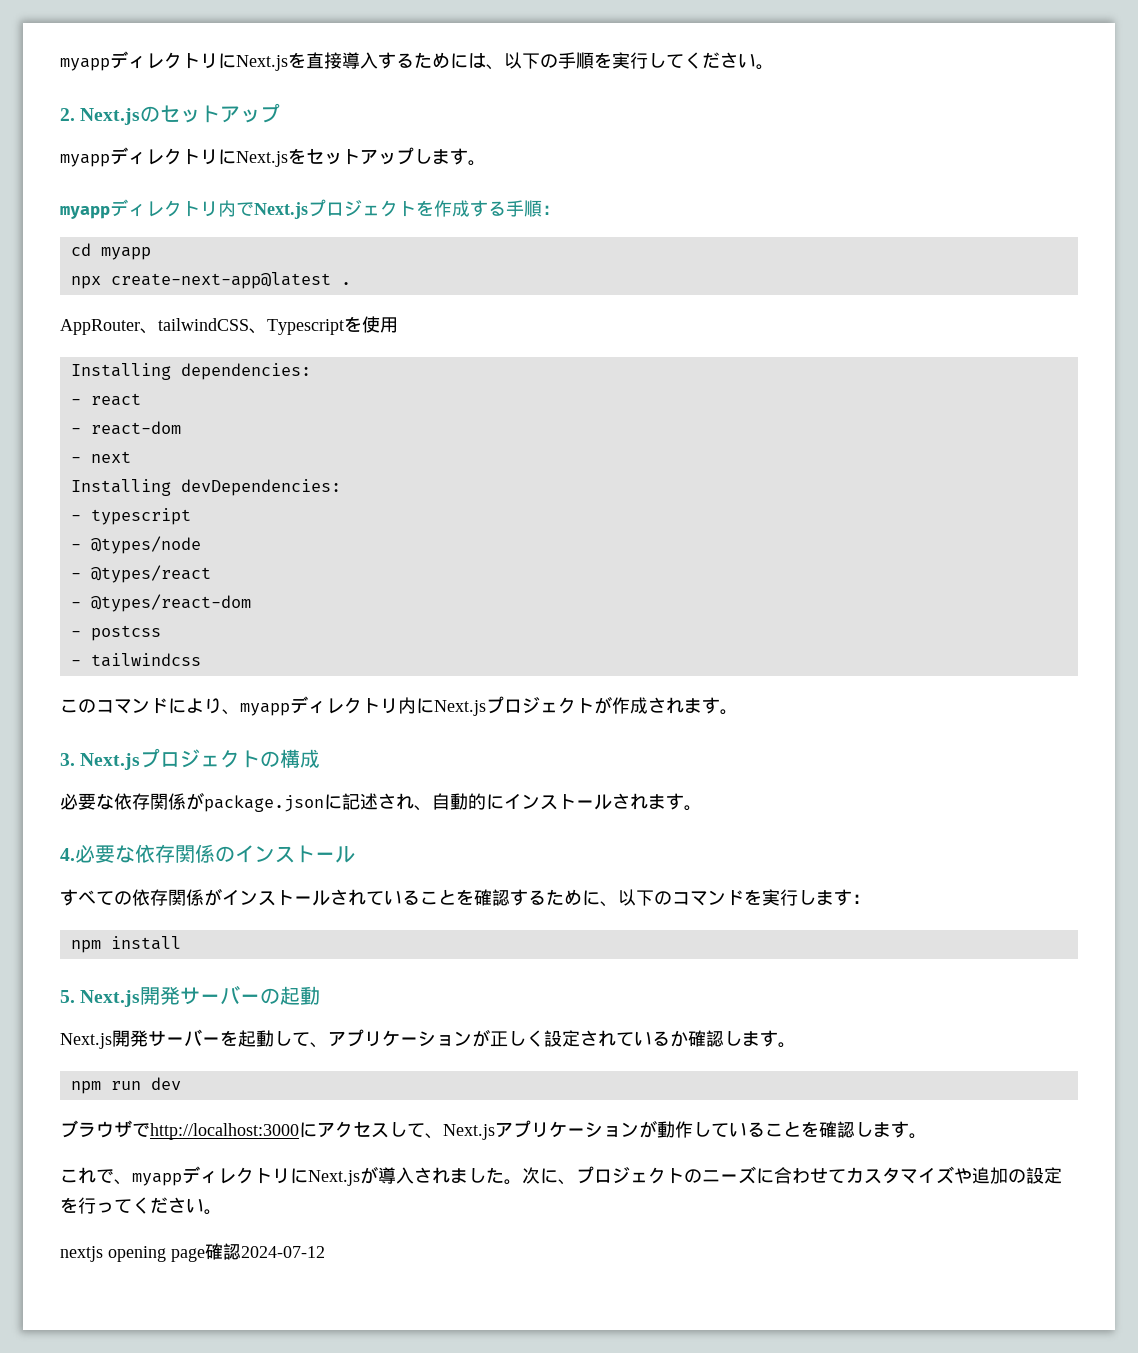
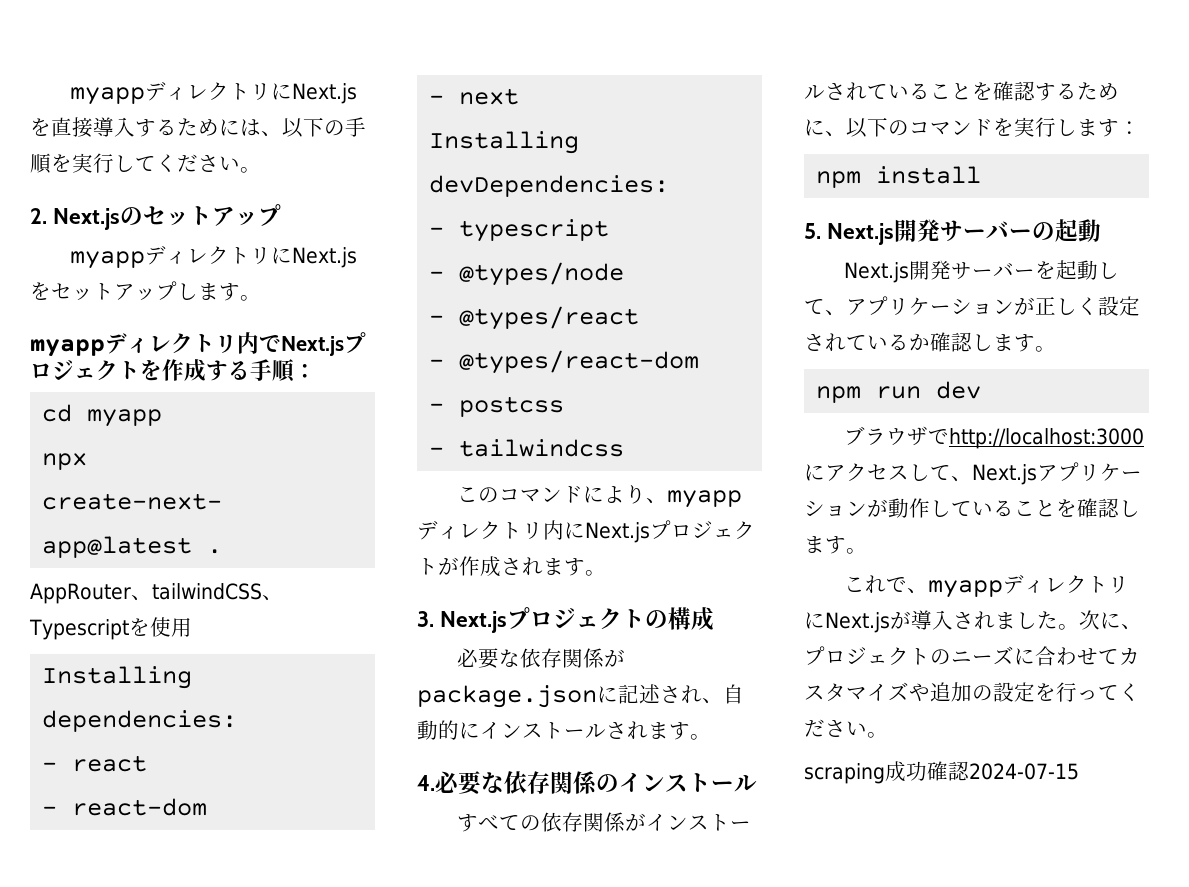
- nextjs opening page確認2024-07-12
+ scraping成功確認2024-07-15

